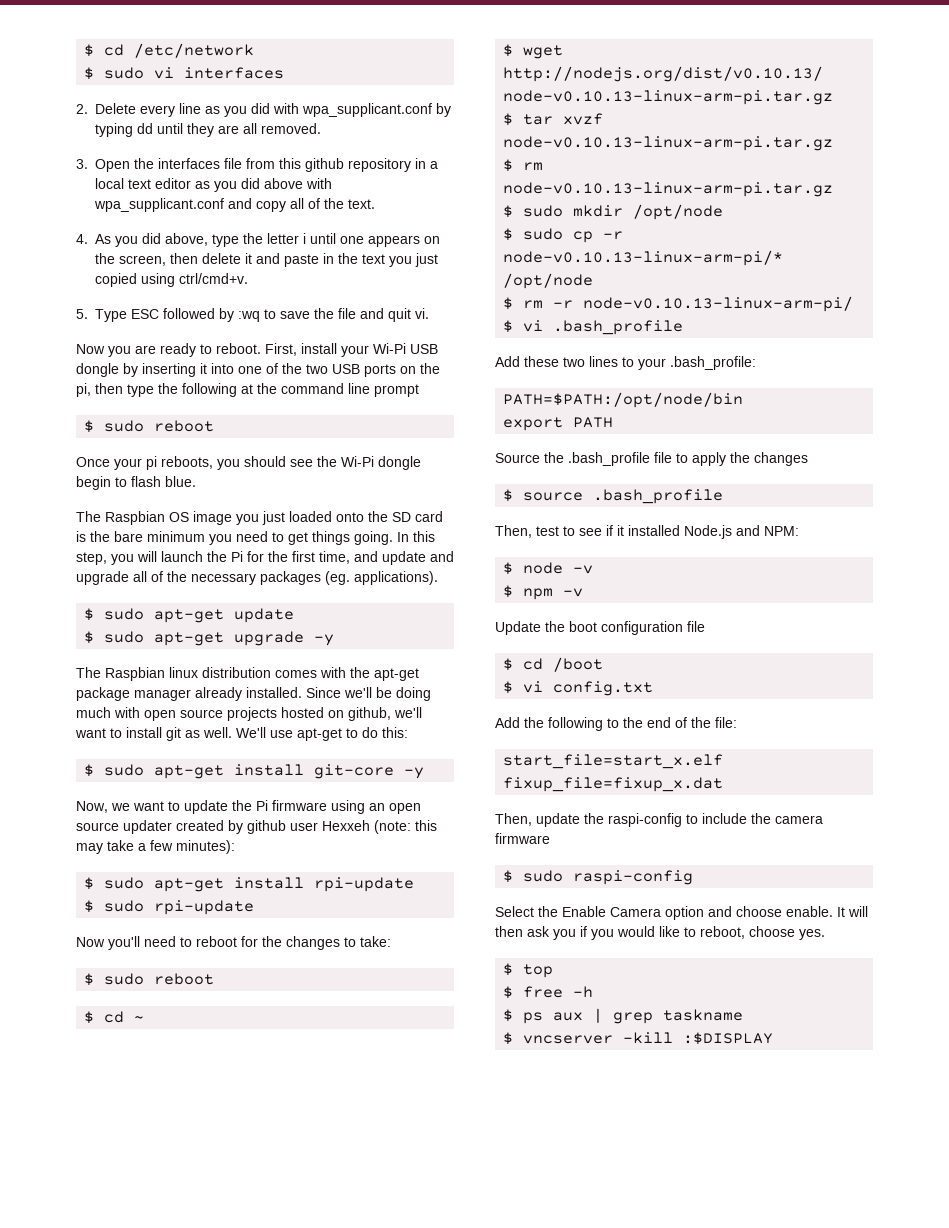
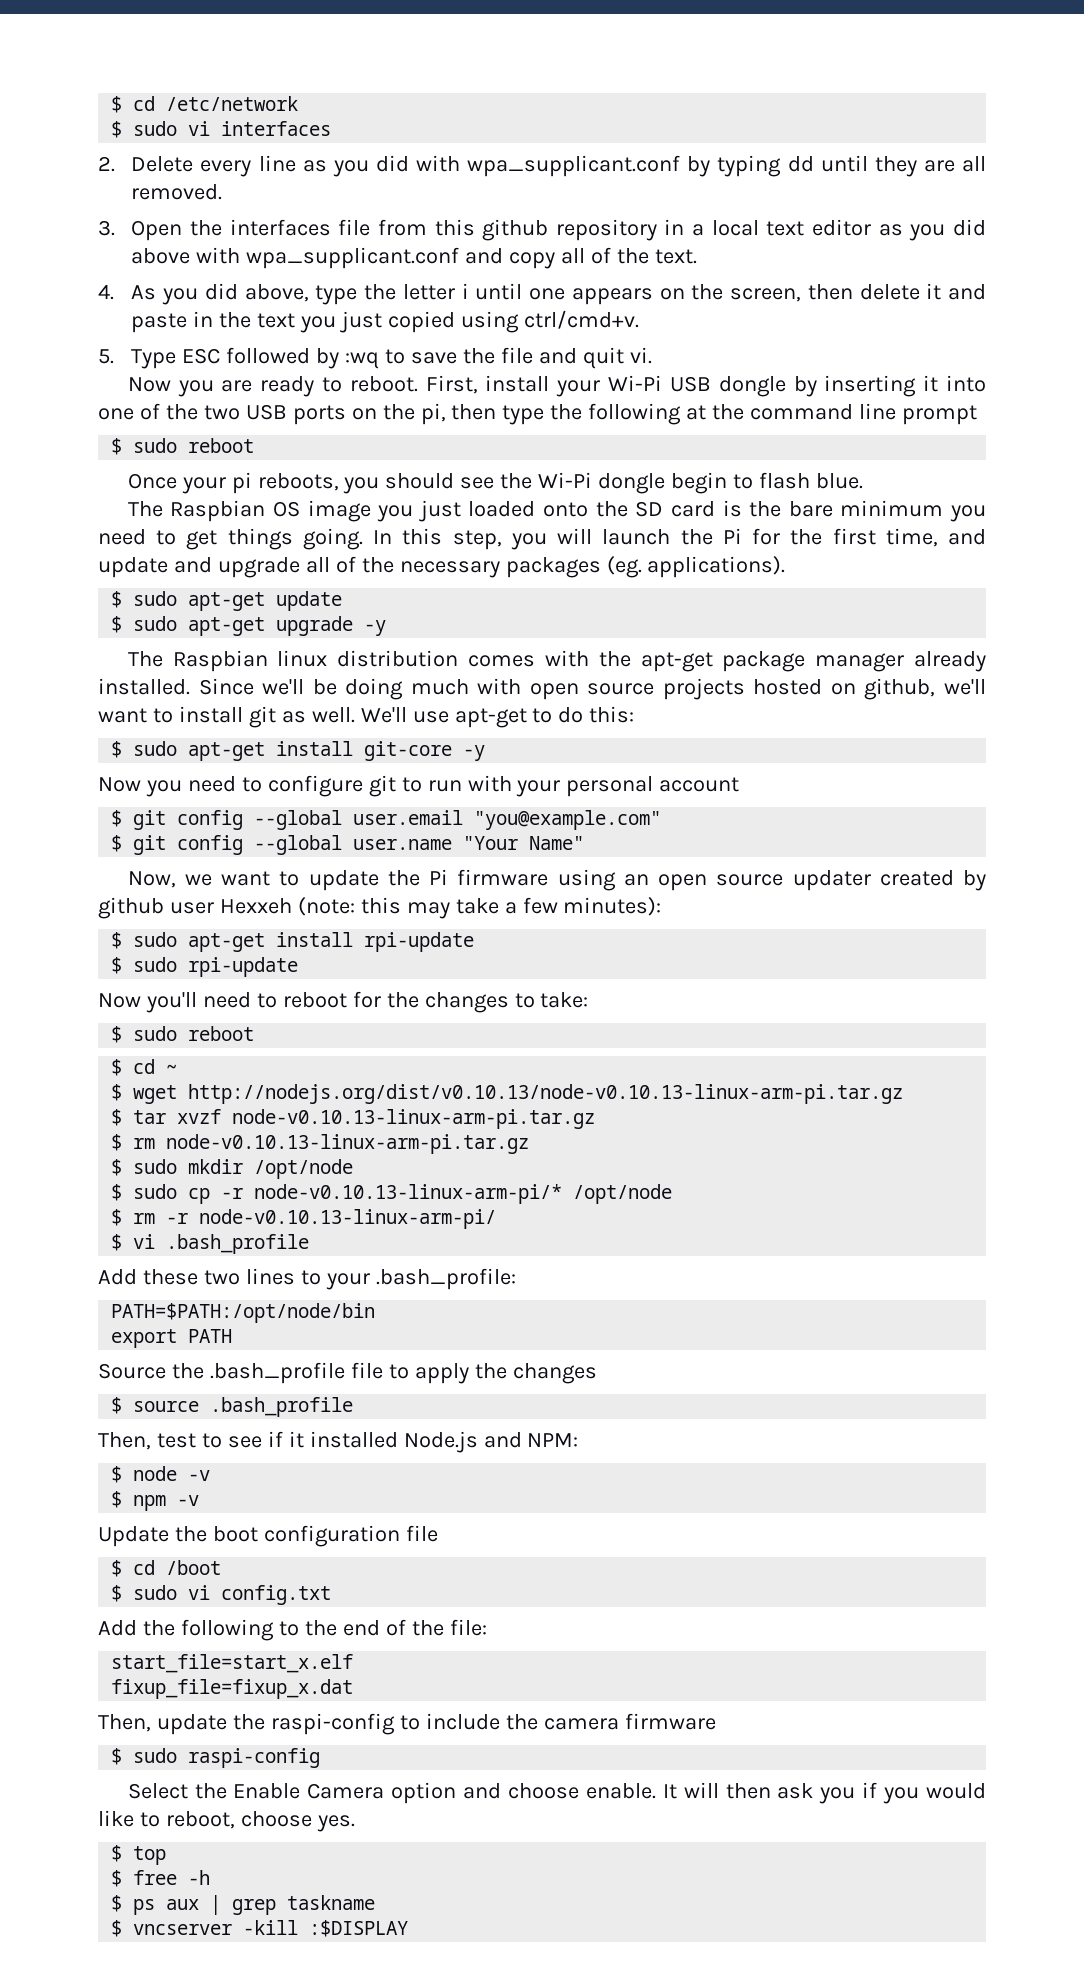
+ Now you need to configure git to run with your personal account
+ $ git config --global user.email "you@example.com"
+ $ git config --global user.name "Your Name"
- $ vi config.txt
+ $ sudo vi config.txt

